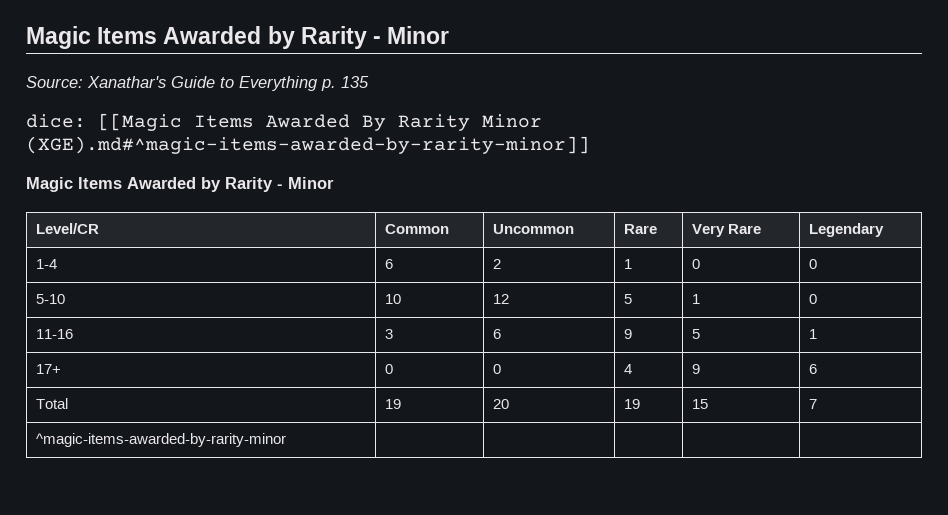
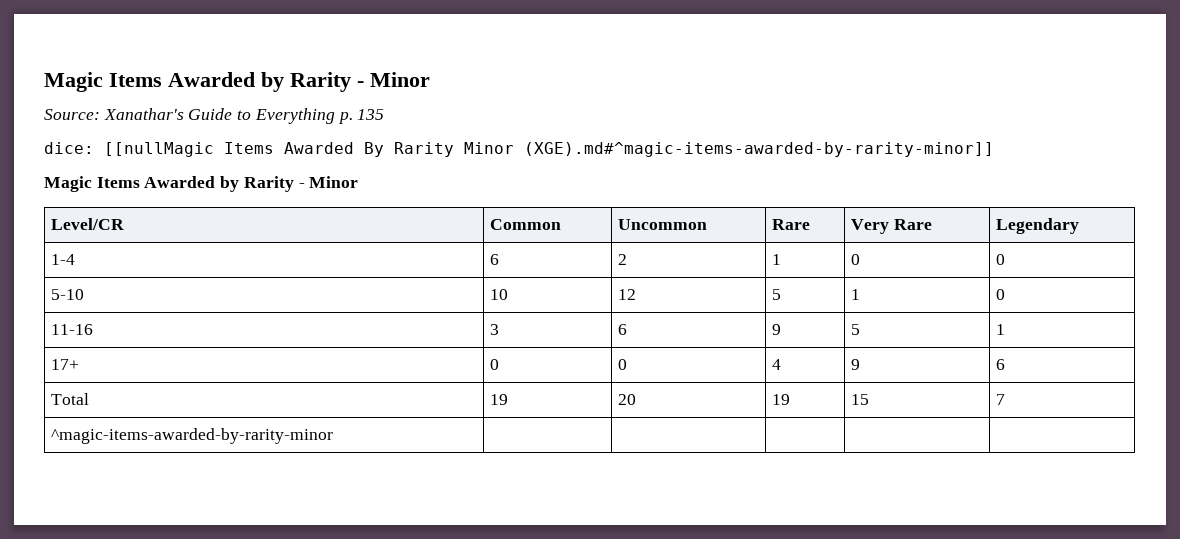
- dice: [[Magic Items Awarded By Rarity Minor (XGE).md#^magic-items-awarded-by-rarity-minor]]
+ dice: [[nullMagic Items Awarded By Rarity Minor (XGE).md#^magic-items-awarded-by-rarity-minor]]

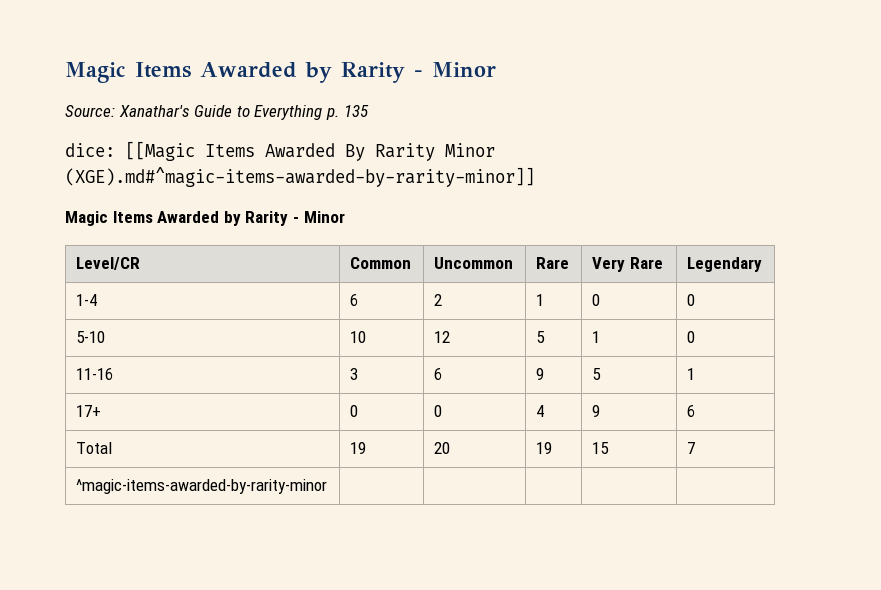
- dice: [[nullMagic Items Awarded By Rarity Minor (XGE).md#^magic-items-awarded-by-rarity-minor]]
+ dice: [[Magic Items Awarded By Rarity Minor (XGE).md#^magic-items-awarded-by-rarity-minor]]

